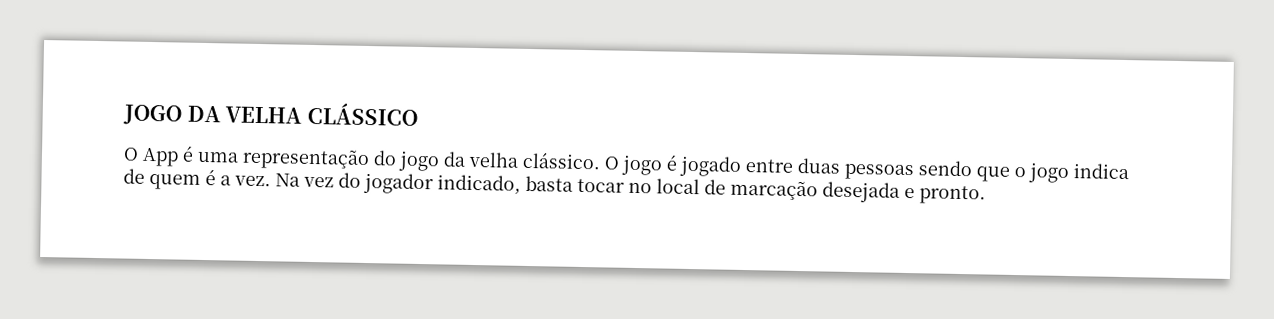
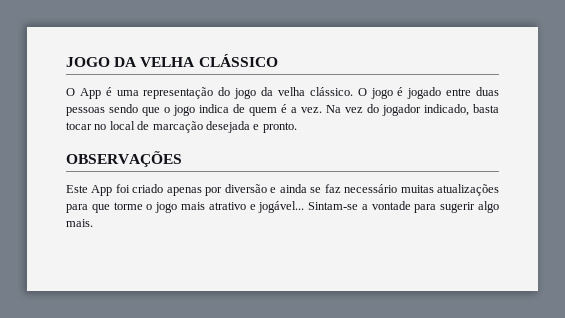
+ OBSERVAÇÕES
+ Este App foi criado apenas por diversão e ainda se faz necessário muitas atualizações para que torme o jogo mais atrativo e jogável... Sintam-se a vontade para sugerir algo mais.

